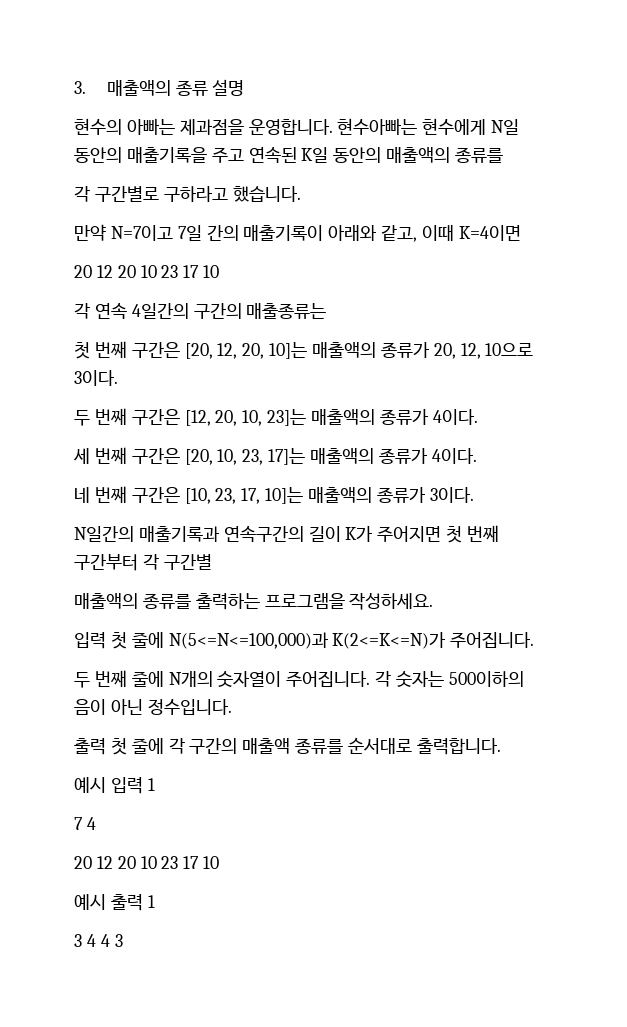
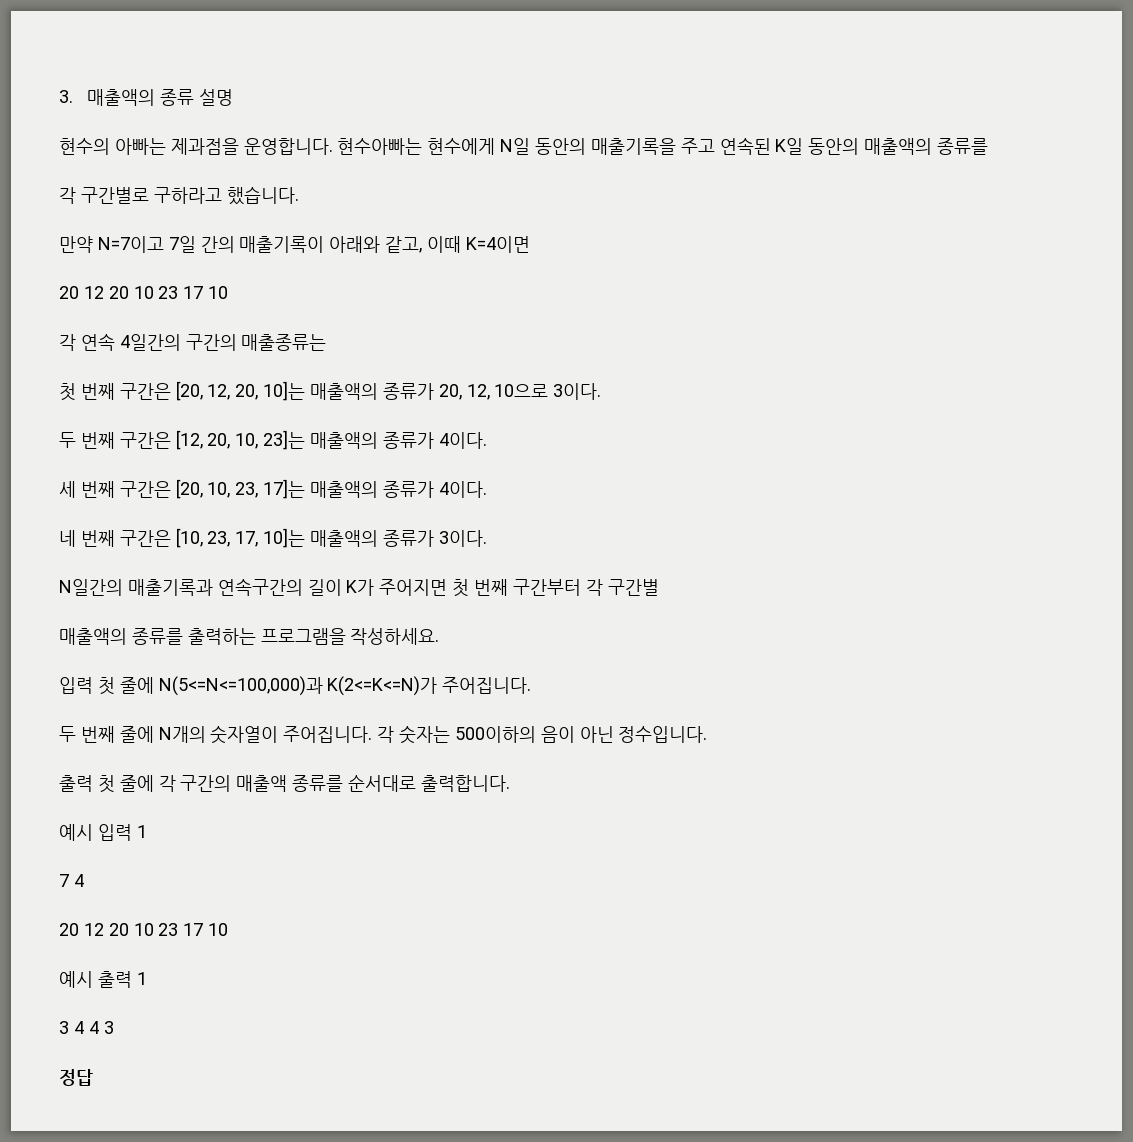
+ 정답

